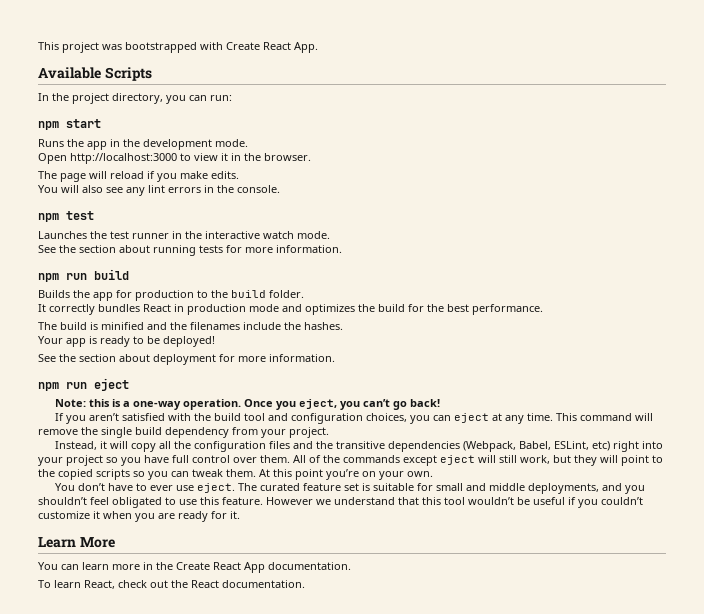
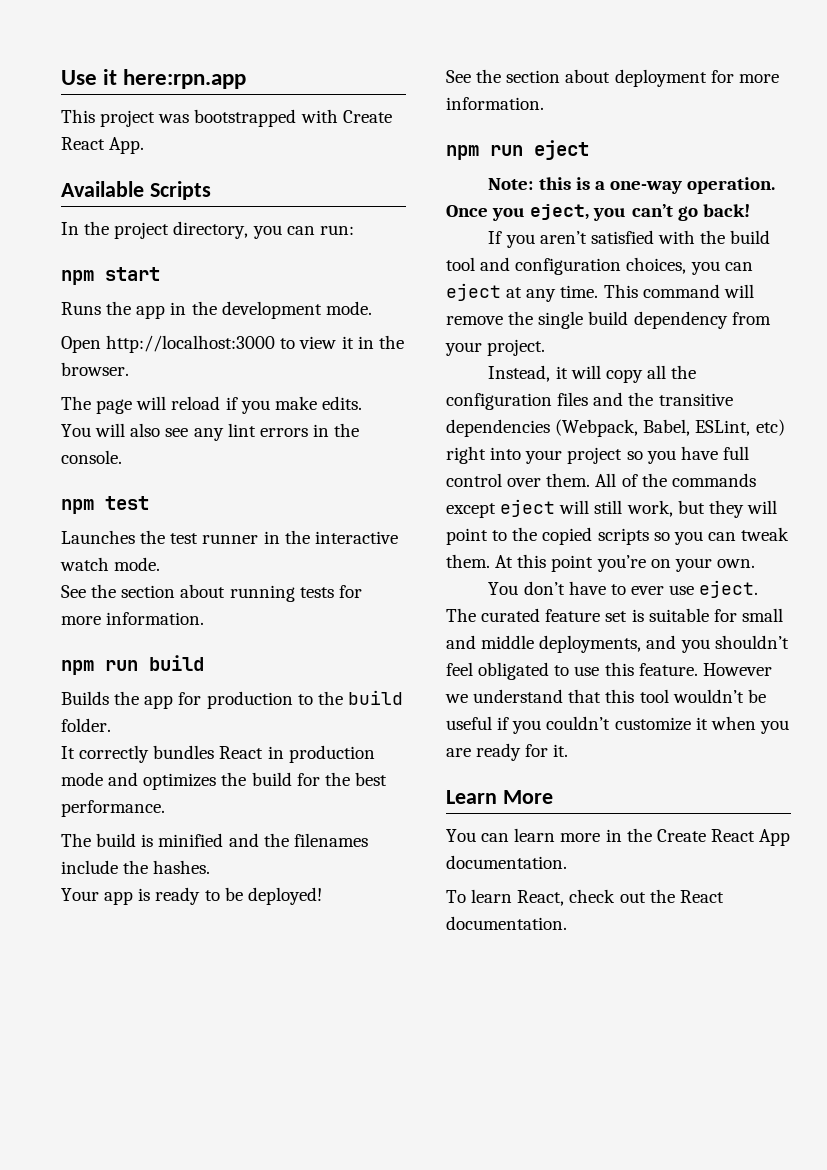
+ Use it here:rpn.app

